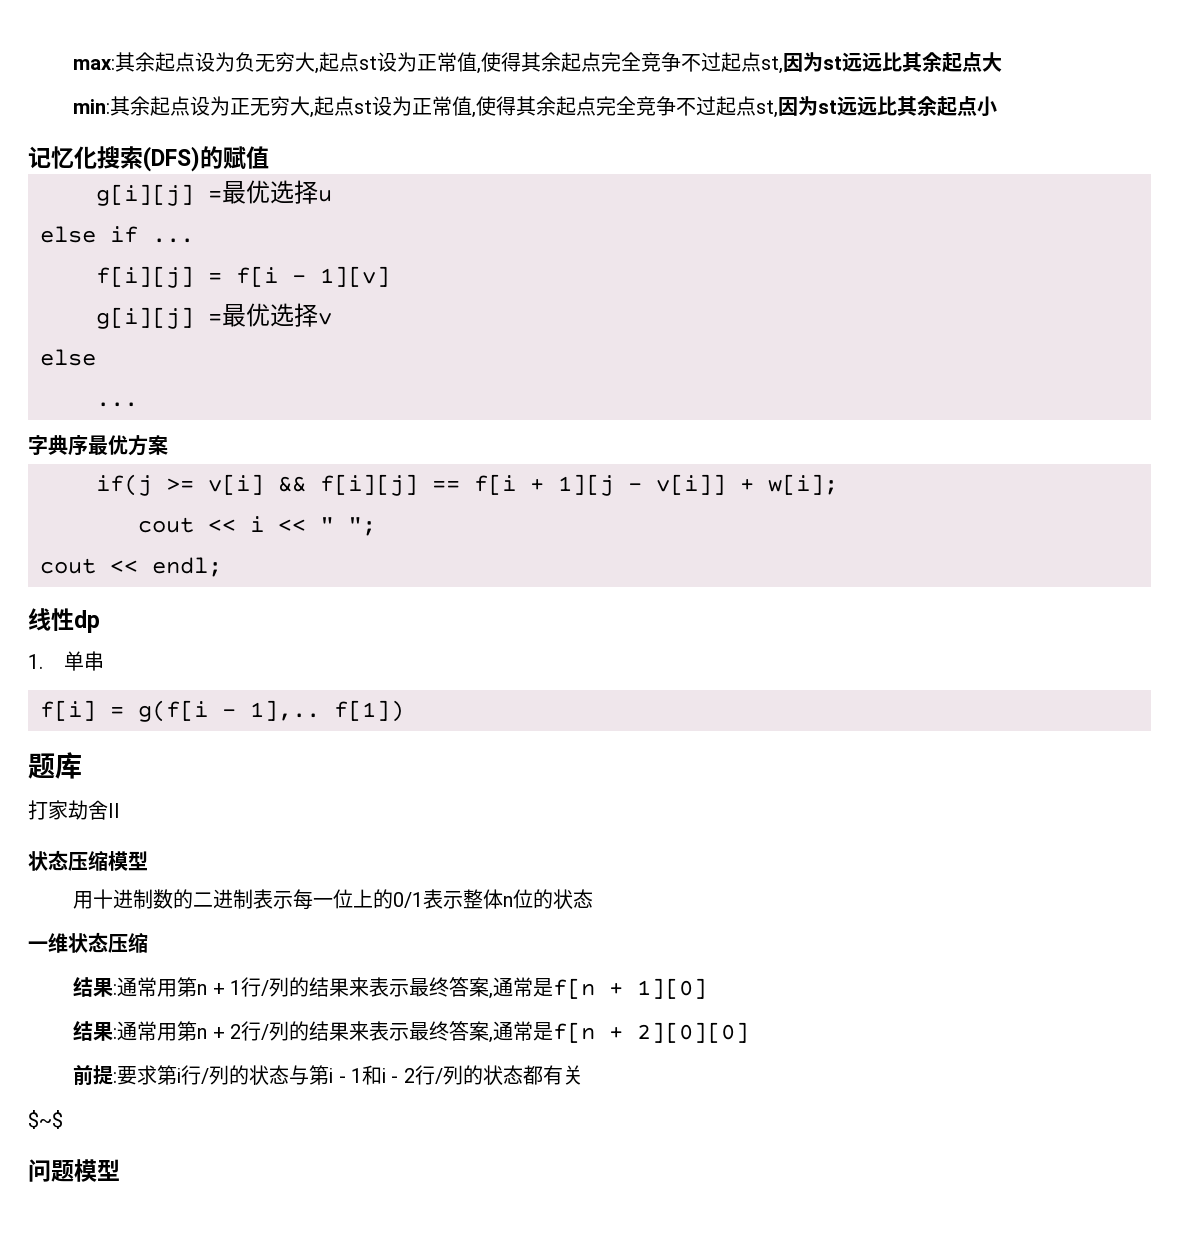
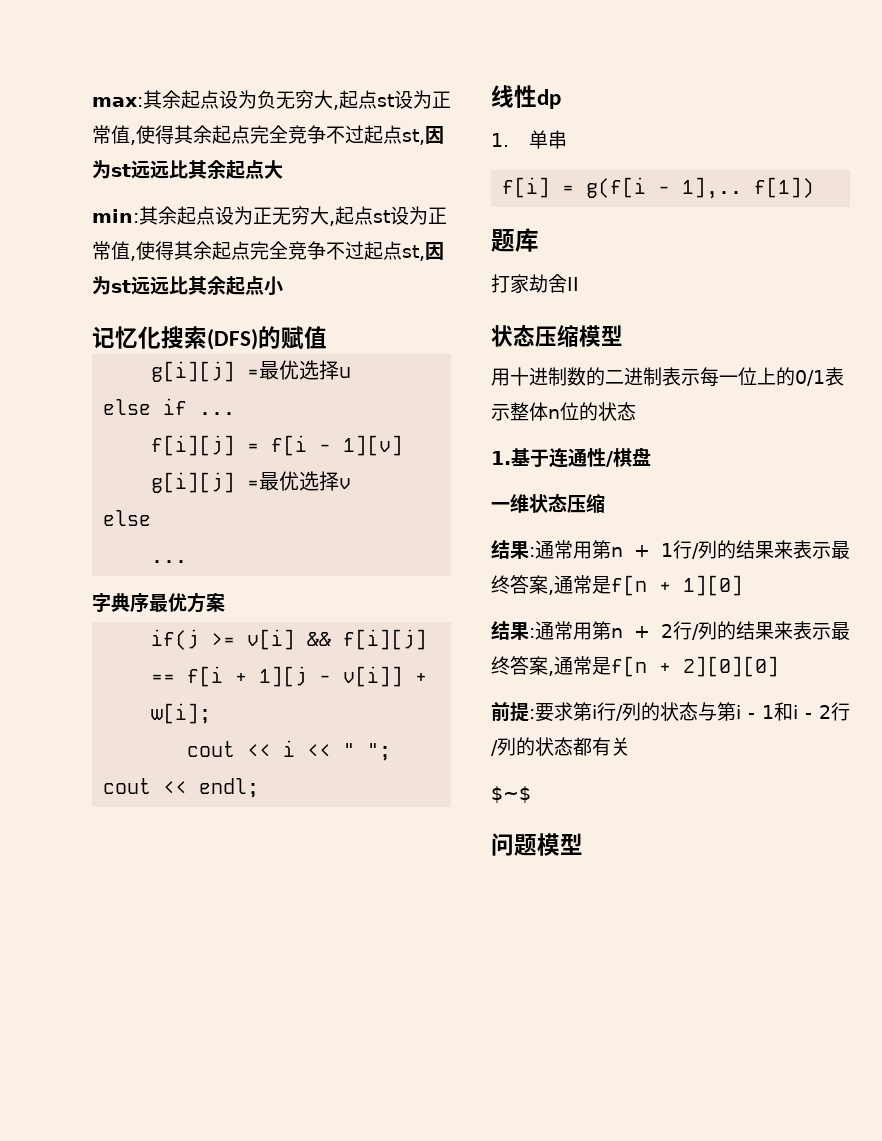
+ 1.基于连通性/棋盘

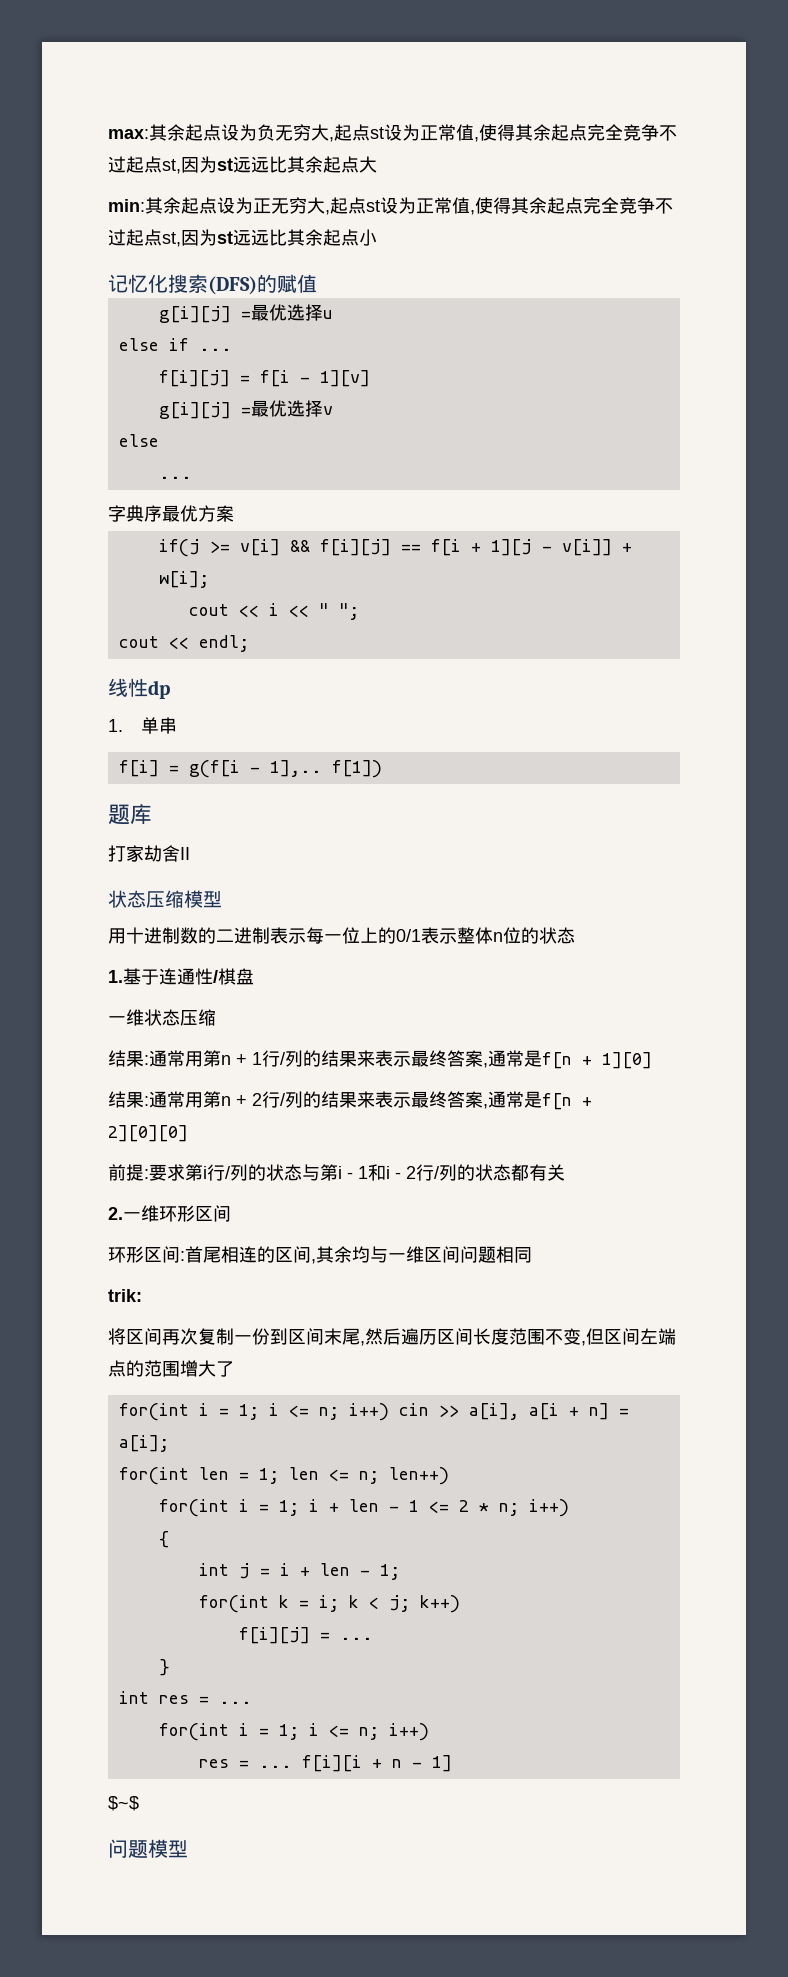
+ 2.一维环形区间
+ 环形区间:首尾相连的区间,其余均与一维区间问题相同
+ trik:
+ 将区间再次复制一份到区间末尾,然后遍历区间长度范围不变,但区间左端点的范围增大了
+ for(int i = 1; i <= n; i++) cin >> a[i], a[i + n] = a[i];
+ for(int len = 1; len <= n; len++)
+ for(int i = 1; i + len - 1 <= 2 * n; i++)
+ {
+ int j = i + len - 1;
+ for(int k = i; k < j; k++)
+ f[i][j] = ...
+ }
+ int res = ...
+ for(int i = 1; i <= n; i++)
+ res = ... f[i][i + n - 1]

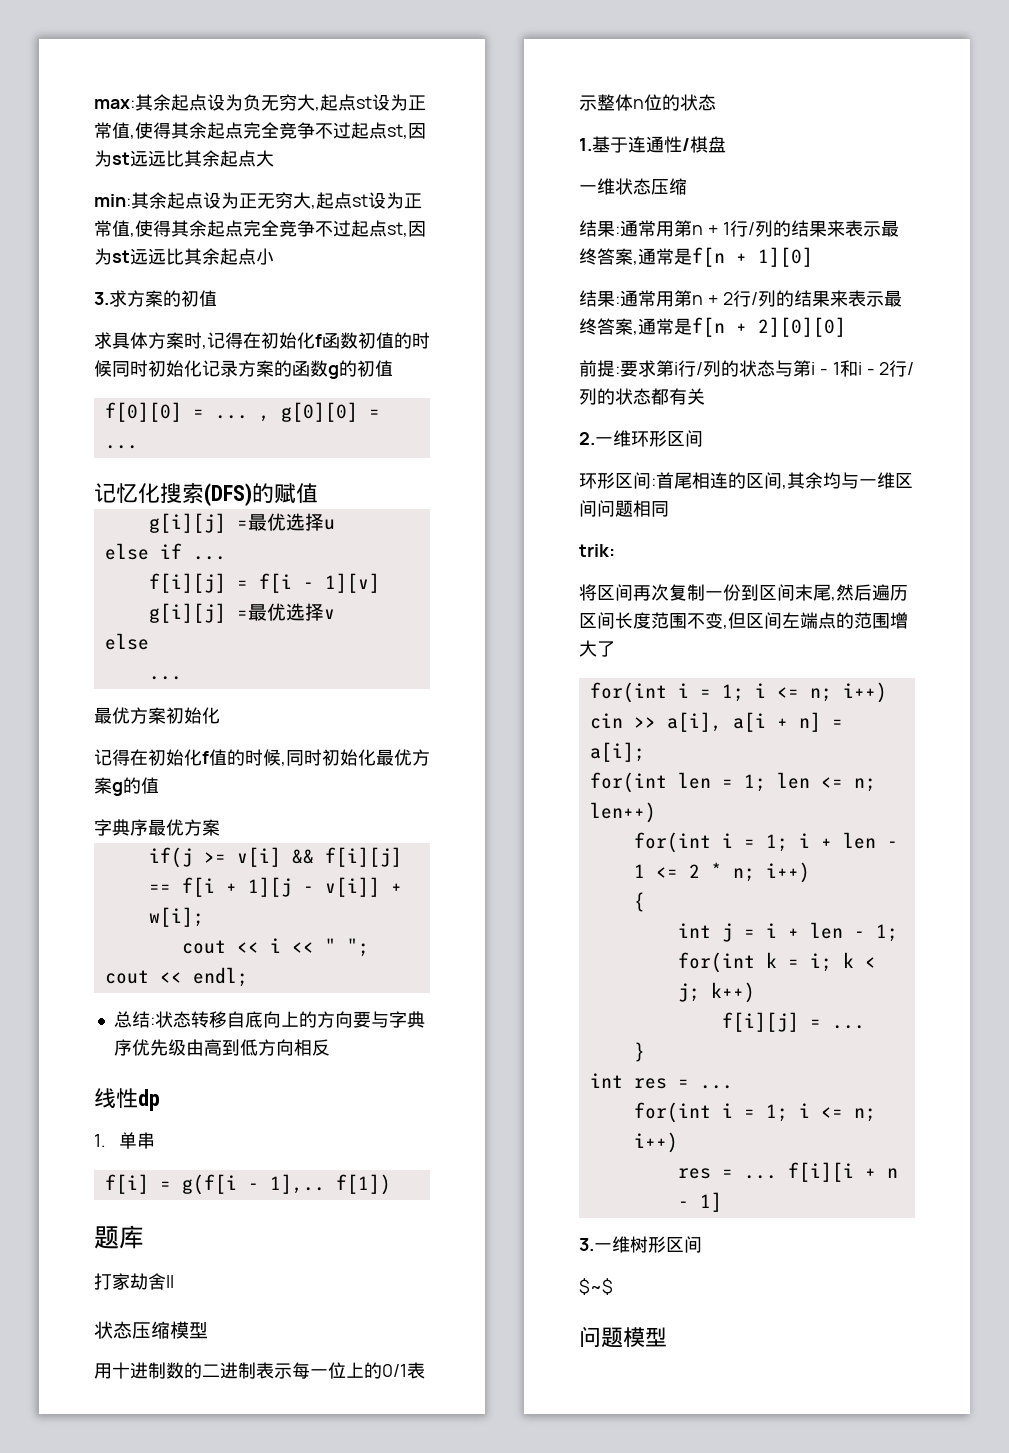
+ 3.求方案的初值
+ 求具体方案时,记得在初始化f函数初值的时候同时初始化记录方案的函数g的初值
+ f[0][0] = ... , g[0][0] = ...
+ 最优方案初始化
+ 记得在初始化f值的时候,同时初始化最优方案g的值
+ 总结:状态转移自底向上的方向要与字典序优先级由高到低方向相反
+ 3.一维树形区间

